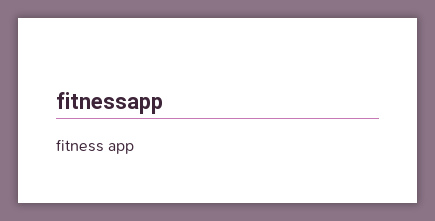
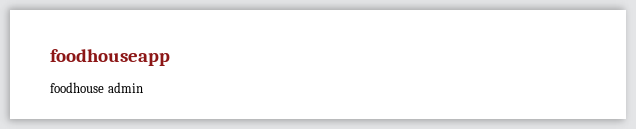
- fitnessapp
- fitness app
+ foodhouseapp
+ foodhouse admin

